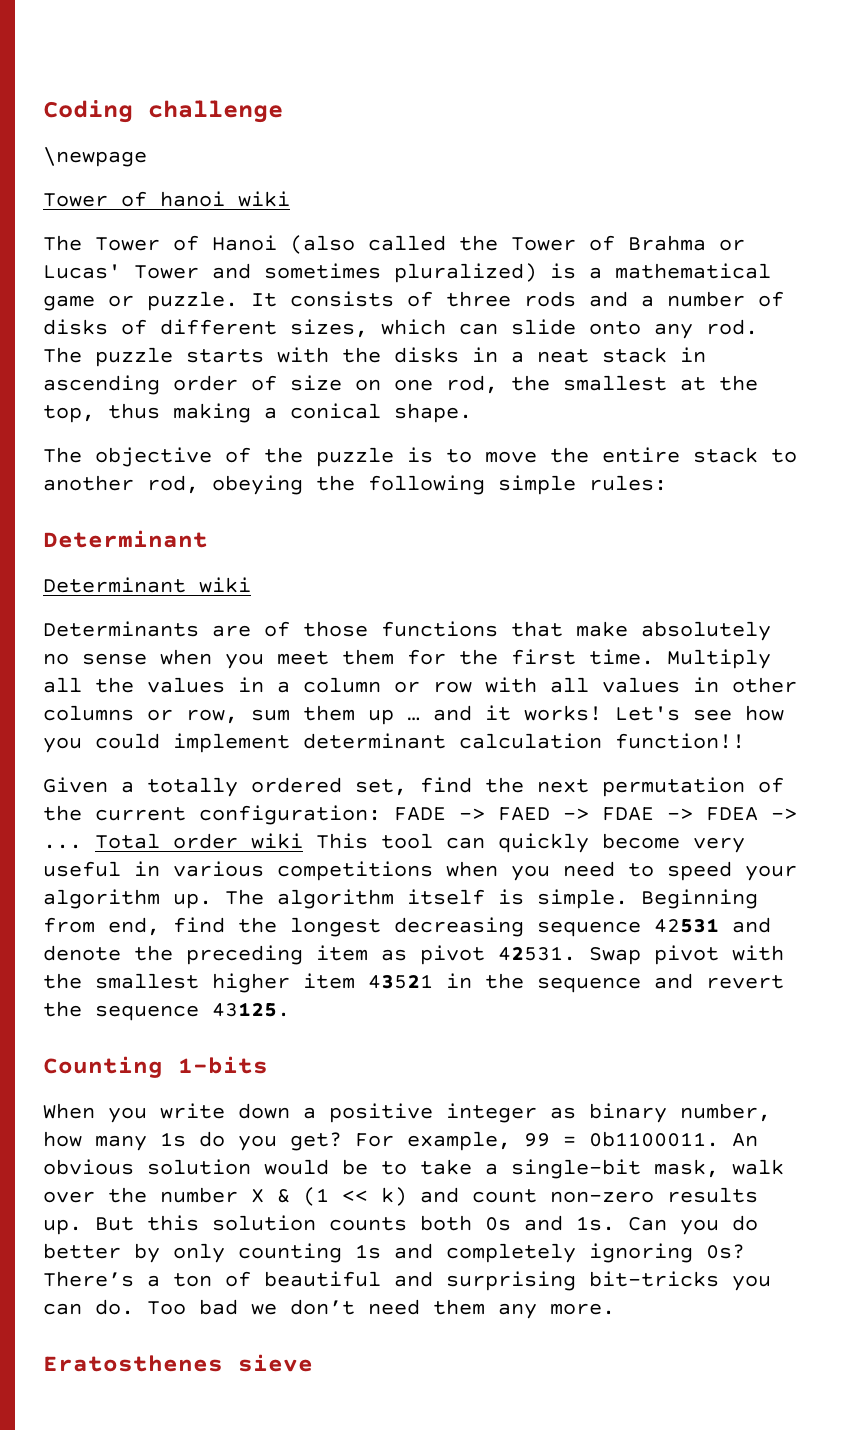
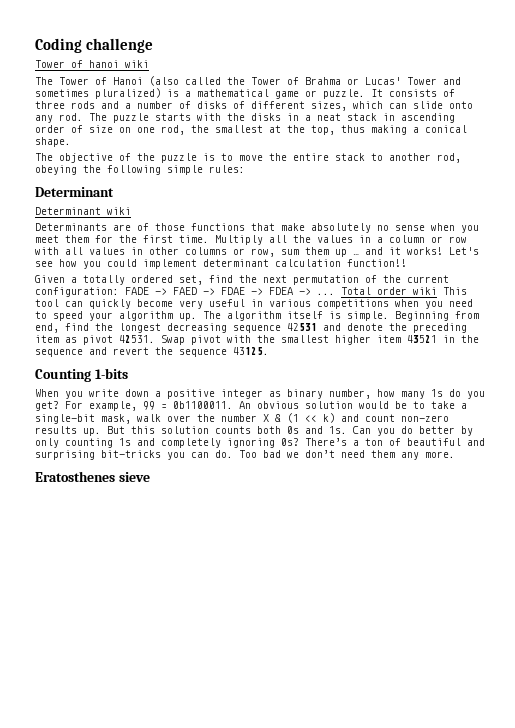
- \newpage

